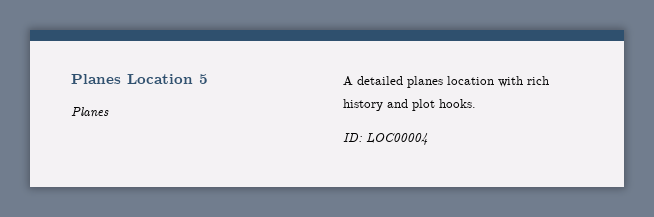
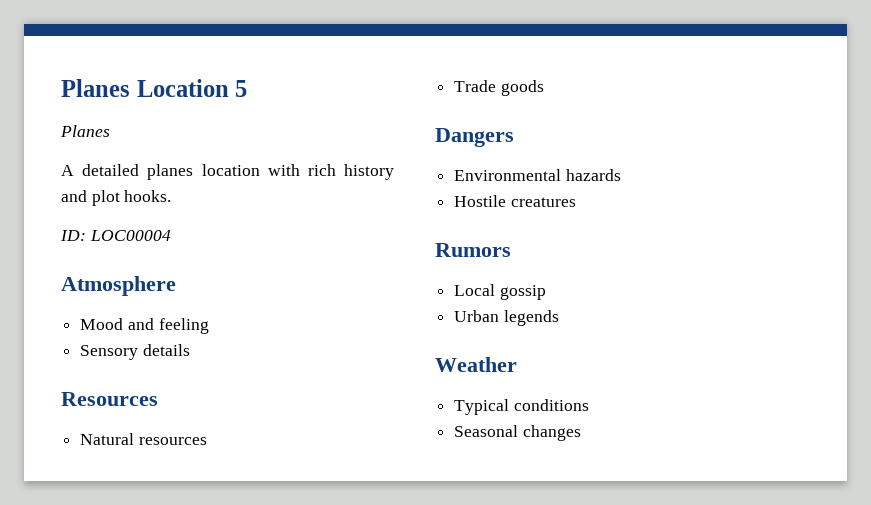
+ Atmosphere
+ Mood and feeling
+ Sensory details
+ Resources
+ Natural resources
+ Trade goods
+ Dangers
+ Environmental hazards
+ Hostile creatures
+ Rumors
+ Local gossip
+ Urban legends
+ Weather
+ Typical conditions
+ Seasonal changes

